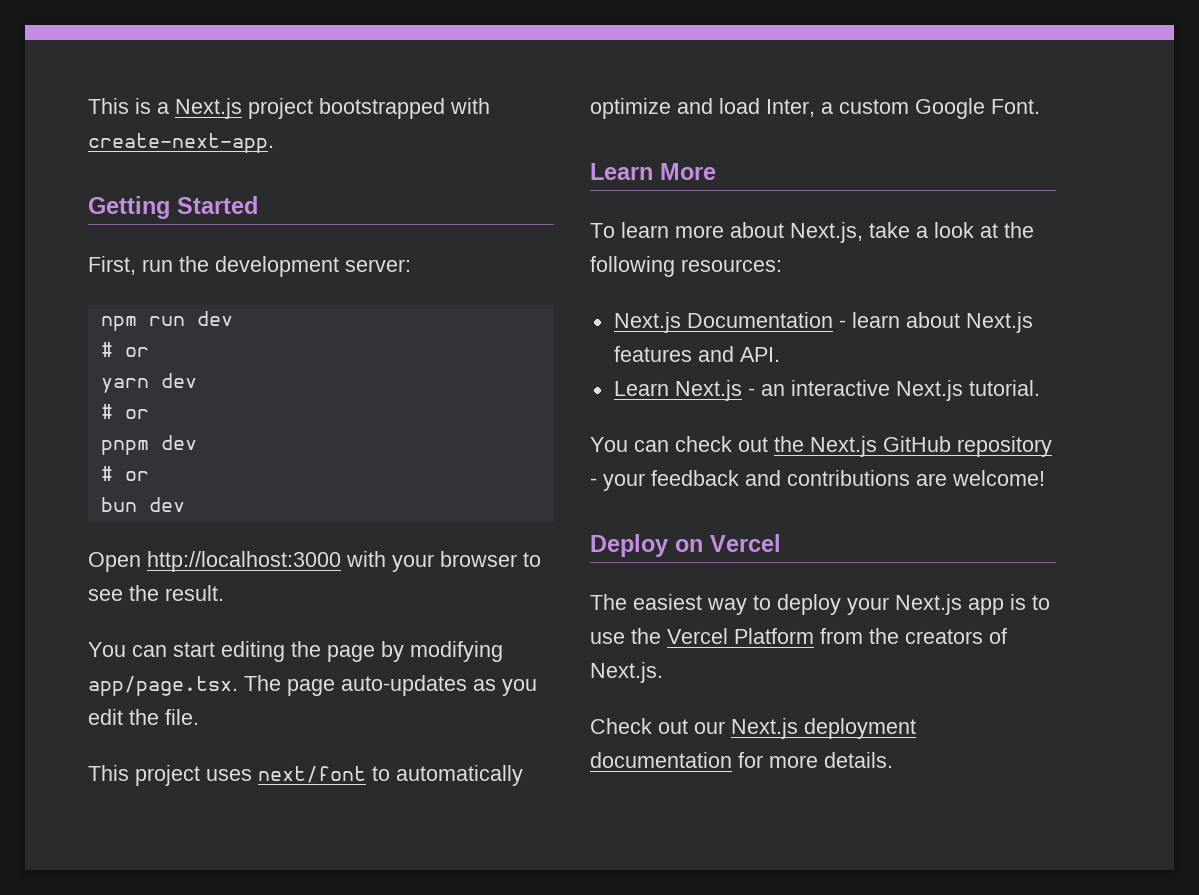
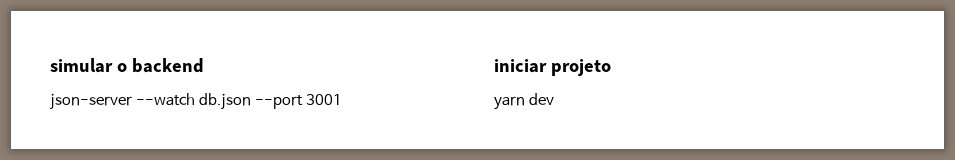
- This is a Next.js project bootstrapped with create-next-app.
- Getting Started
- First, run the development server:
- npm run dev
- # or
+ simular o backend
+ json-server --watch db.json --port 3001
+ iniciar projeto
  yarn dev
- # or
- pnpm dev
- # or
- bun dev
- Open http://localhost:3000 with your browser to see the result.
- You can start editing the page by modifying app/page.tsx. The page auto-updates as you edit the file.
- This project uses next/font to automatically optimize and load Inter, a custom Google Font.
- Learn More
- To learn more about Next.js, take a look at the following resources:
- Next.js Documentation - learn about Next.js features and API.
- Learn Next.js - an interactive Next.js tutorial.
- You can check out the Next.js GitHub repository - your feedback and contributions are welcome!
- Deploy on Vercel
- The easiest way to deploy your Next.js app is to use the Vercel Platform from the creators of Next.js.
- Check out our Next.js deployment documentation for more details.

